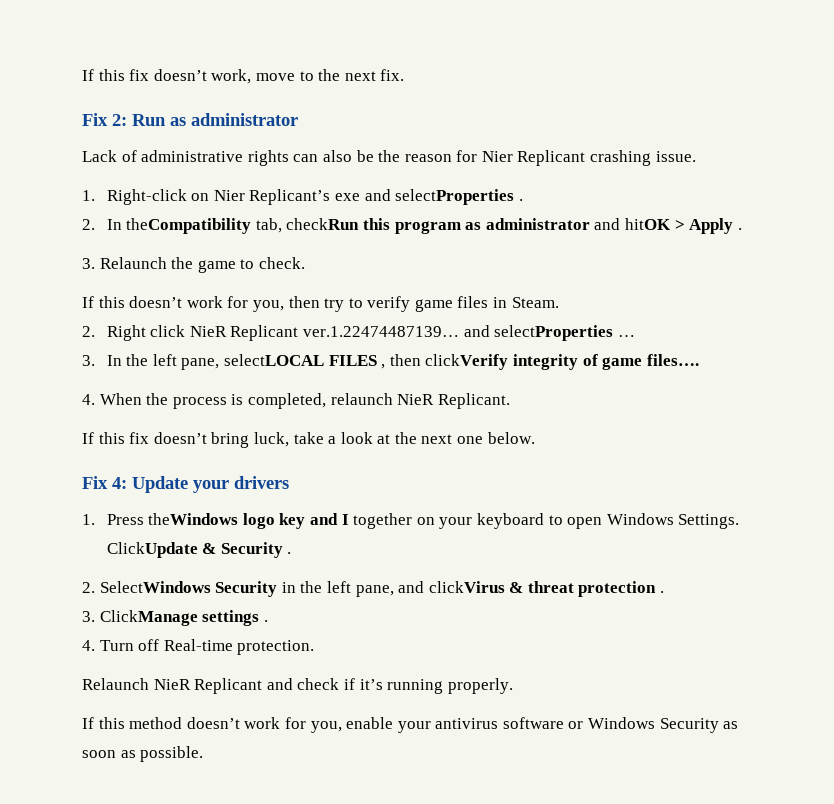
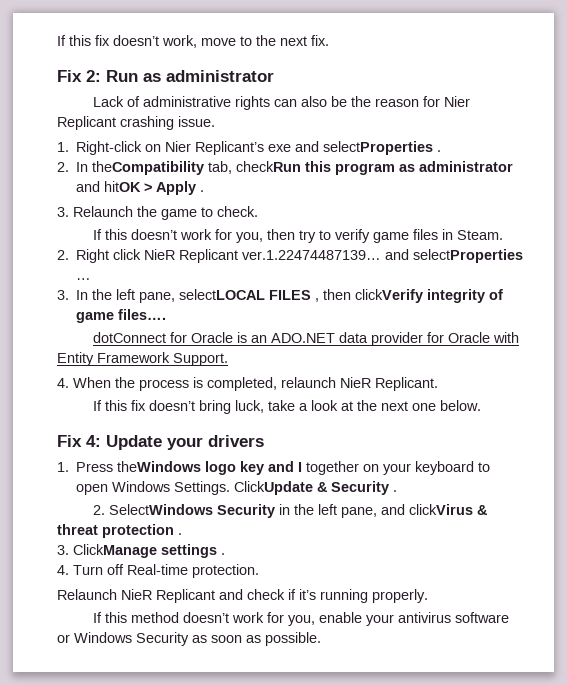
+ dotConnect for Oracle is an ADO.NET data provider for Oracle with Entity Framework Support.

